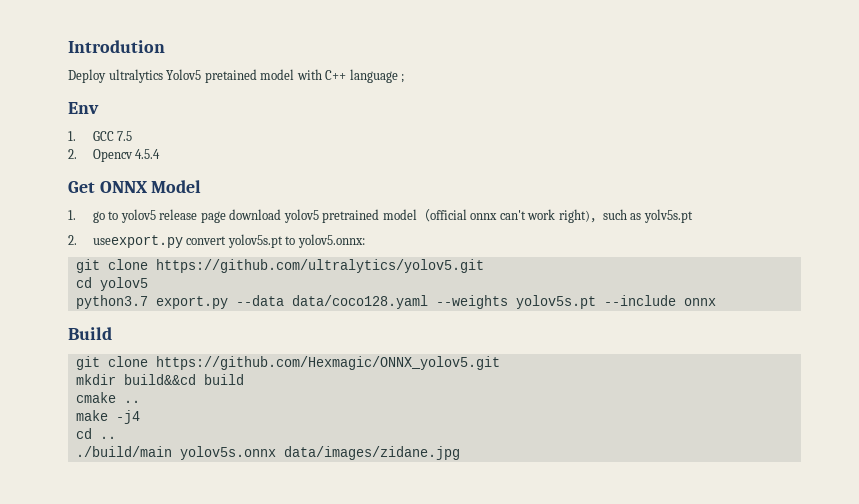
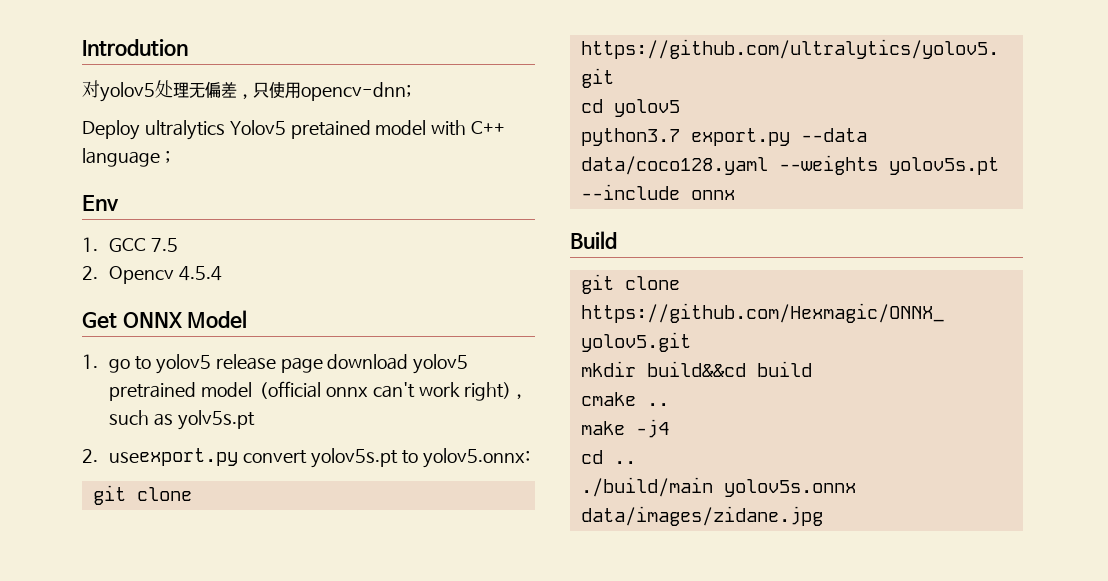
+ 对yolov5处理无偏差，只使用opencv-dnn;

